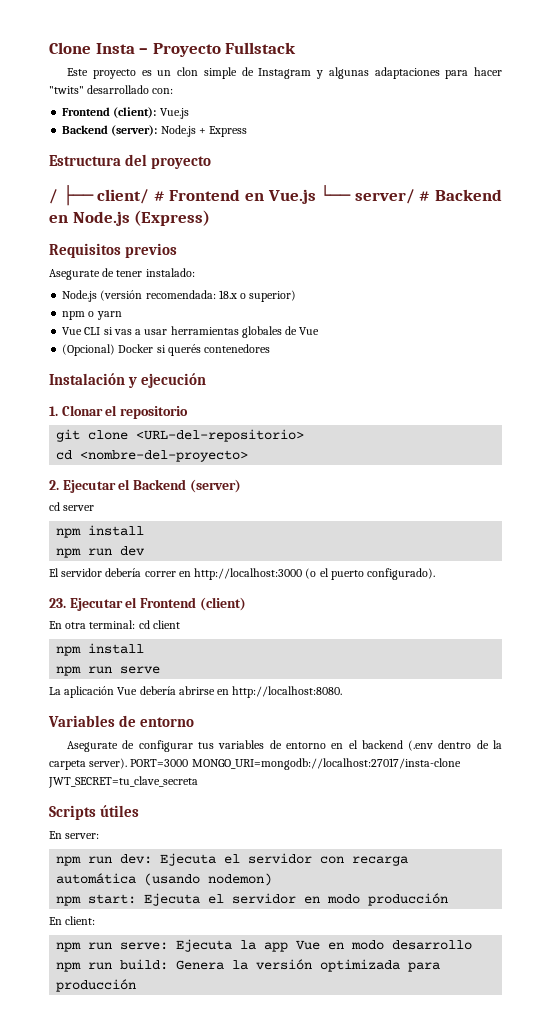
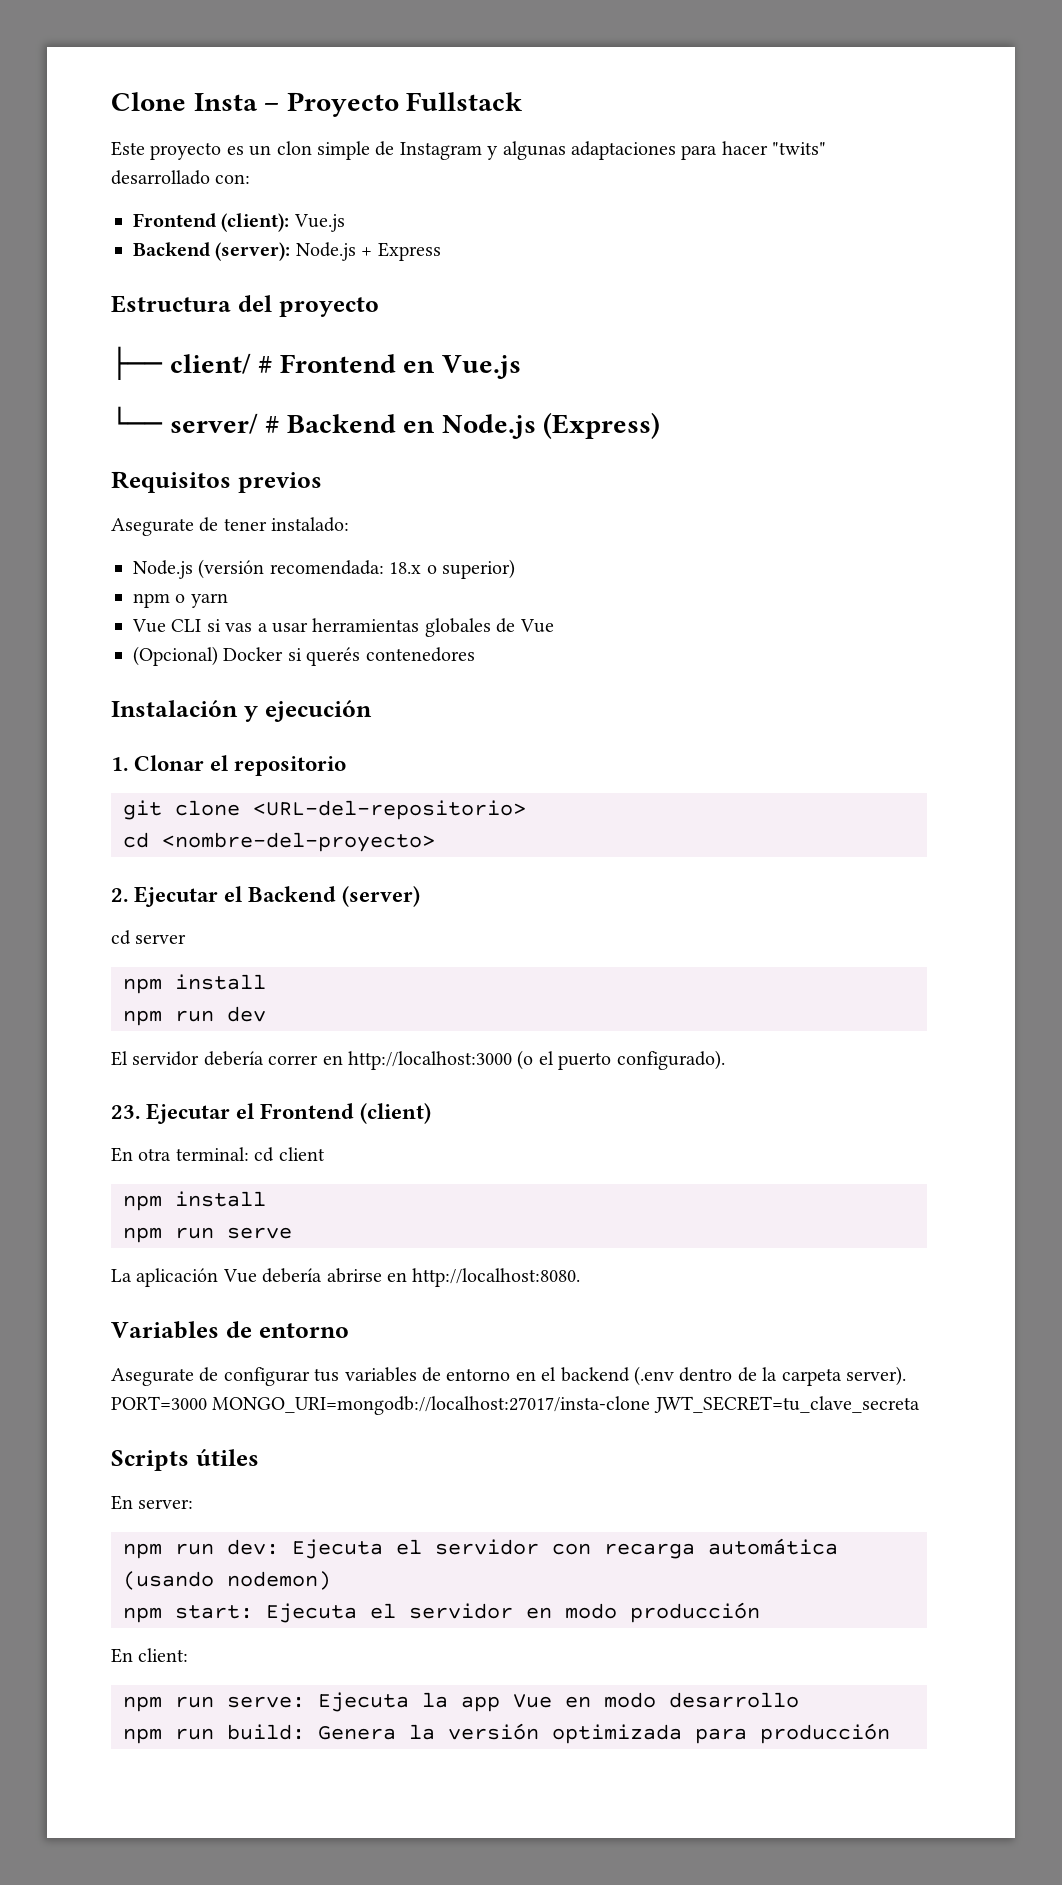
- / ├── client/ # Frontend en Vue.js └── server/ # Backend en Node.js (Express)
+ ├── client/ # Frontend en Vue.js
+ └── server/ # Backend en Node.js (Express)

